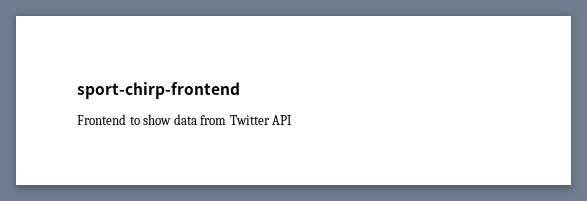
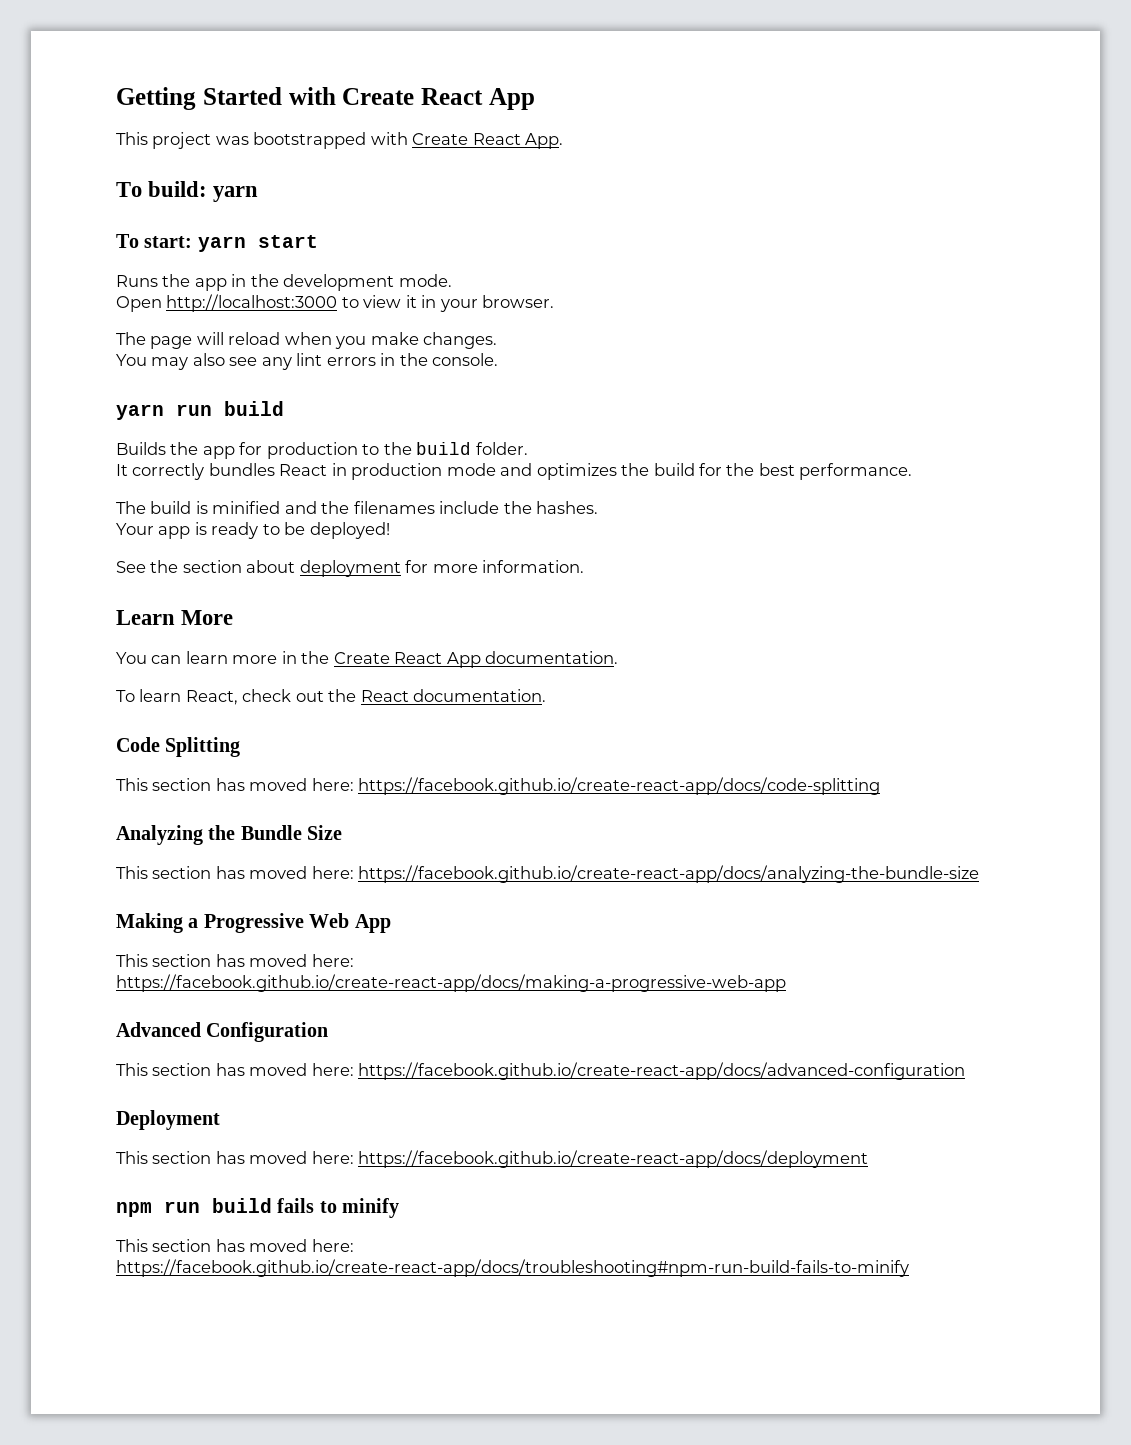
- sport-chirp-frontend
- Frontend to show data from Twitter API
+ Getting Started with Create React App
+ This project was bootstrapped with Create React App.
+ To build: yarn
+ To start: yarn start
+ Runs the app in the development mode.
+ Open http://localhost:3000 to view it in your browser.
+ The page will reload when you make changes.
+ You may also see any lint errors in the console.
+ yarn run build
+ Builds the app for production to the build folder.
+ It correctly bundles React in production mode and optimizes the build for the best performance.
+ The build is minified and the filenames include the hashes.
+ Your app is ready to be deployed!
+ See the section about deployment for more information.
+ Learn More
+ You can learn more in the Create React App documentation.
+ To learn React, check out the React documentation.
+ Code Splitting
+ This section has moved here: https://facebook.github.io/create-react-app/docs/code-splitting
+ Analyzing the Bundle Size
+ This section has moved here: https://facebook.github.io/create-react-app/docs/analyzing-the-bundle-size
+ Making a Progressive Web App
+ This section has moved here: https://facebook.github.io/create-react-app/docs/making-a-progressive-web-app
+ Advanced Configuration
+ This section has moved here: https://facebook.github.io/create-react-app/docs/advanced-configuration
+ Deployment
+ This section has moved here: https://facebook.github.io/create-react-app/docs/deployment
+ npm run build fails to minify
+ This section has moved here: https://facebook.github.io/create-react-app/docs/troubleshooting#npm-run-build-fails-to-minify

